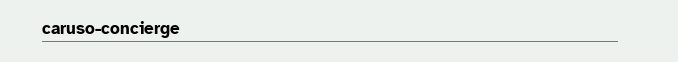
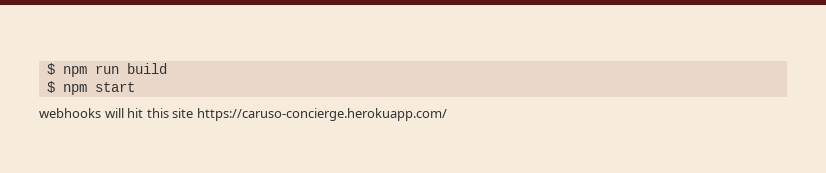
- caruso-concierge
+ $ npm run build
+ $ npm start
+ webhooks will hit this site https://caruso-concierge.herokuapp.com/

